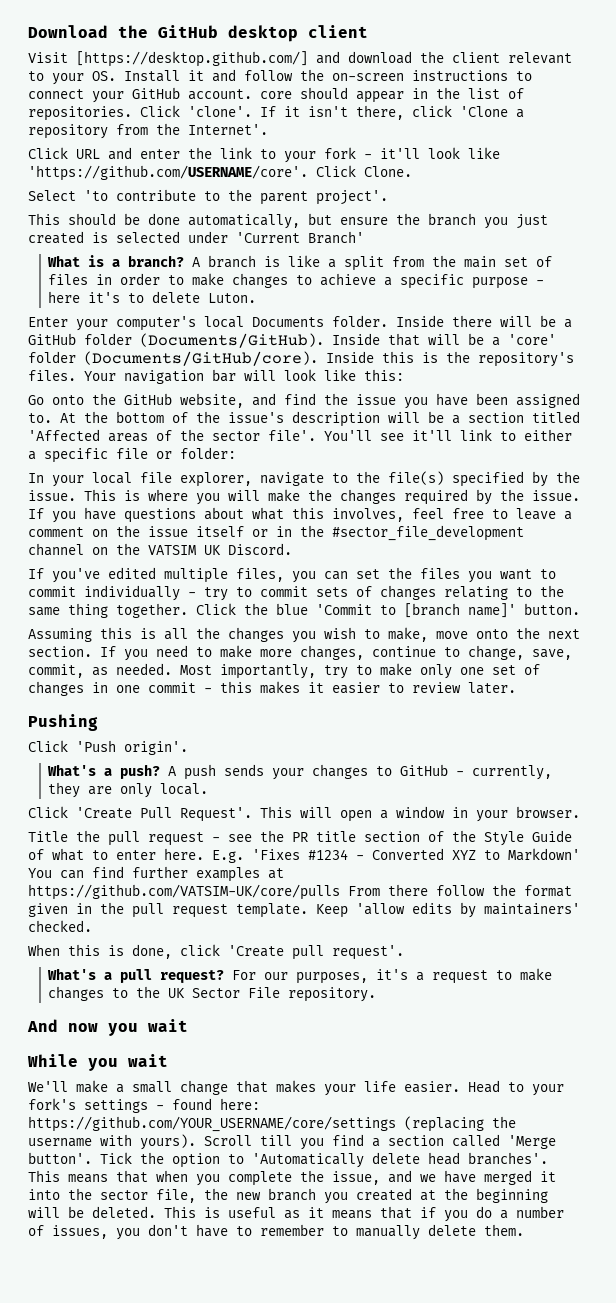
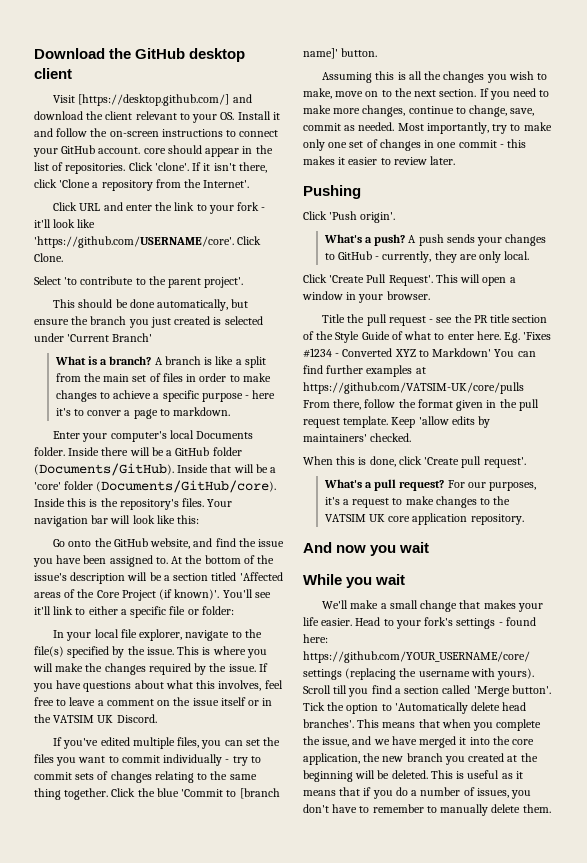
- A branch is like a split from the main set of files in order to make changes to achieve a specific purpose - here it's to delete Luton.
+ A branch is like a split from the main set of files in order to make changes to achieve a specific purpose - here it's to conver a page to markdown.
- At the bottom of the issue's description will be a section titled 'Affected areas of the sector file'.
+ At the bottom of the issue's description will be a section titled 'Affected areas of the Core Project (if known)'.
- If you have questions about what this involves, feel free to leave a comment on the issue itself or in the #sector_file_development channel on the VATSIM UK Discord.
+ If you have questions about what this involves, feel free to leave a comment on the issue itself or in the VATSIM UK Discord.
- Assuming this is all the changes you wish to make, move onto the next section.
+ Assuming this is all the changes you wish to make, move on to the next section.
- If you need to make more changes, continue to change, save, commit, as needed.
+ If you need to make more changes, continue to change, save, commit as needed.
- E.g. 'Fixes #1234 - Converted XYZ to Markdown' You can find further examples at https://github.com/VATSIM-UK/core/pulls From there follow the format given in the pull request template.
+ E.g. 'Fixes #1234 - Converted XYZ to Markdown' You can find further examples at https://github.com/VATSIM-UK/core/pulls From there, follow the format given in the pull request template.
- For our purposes, it's a request to make changes to the UK Sector File repository.
+ For our purposes, it's a request to make changes to the VATSIM UK core application repository.
- This means that when you complete the issue, and we have merged it into the sector file, the new branch you created at the beginning will be deleted.
+ This means that when you complete the issue, and we have merged it into the core application, the new branch you created at the beginning will be deleted.

